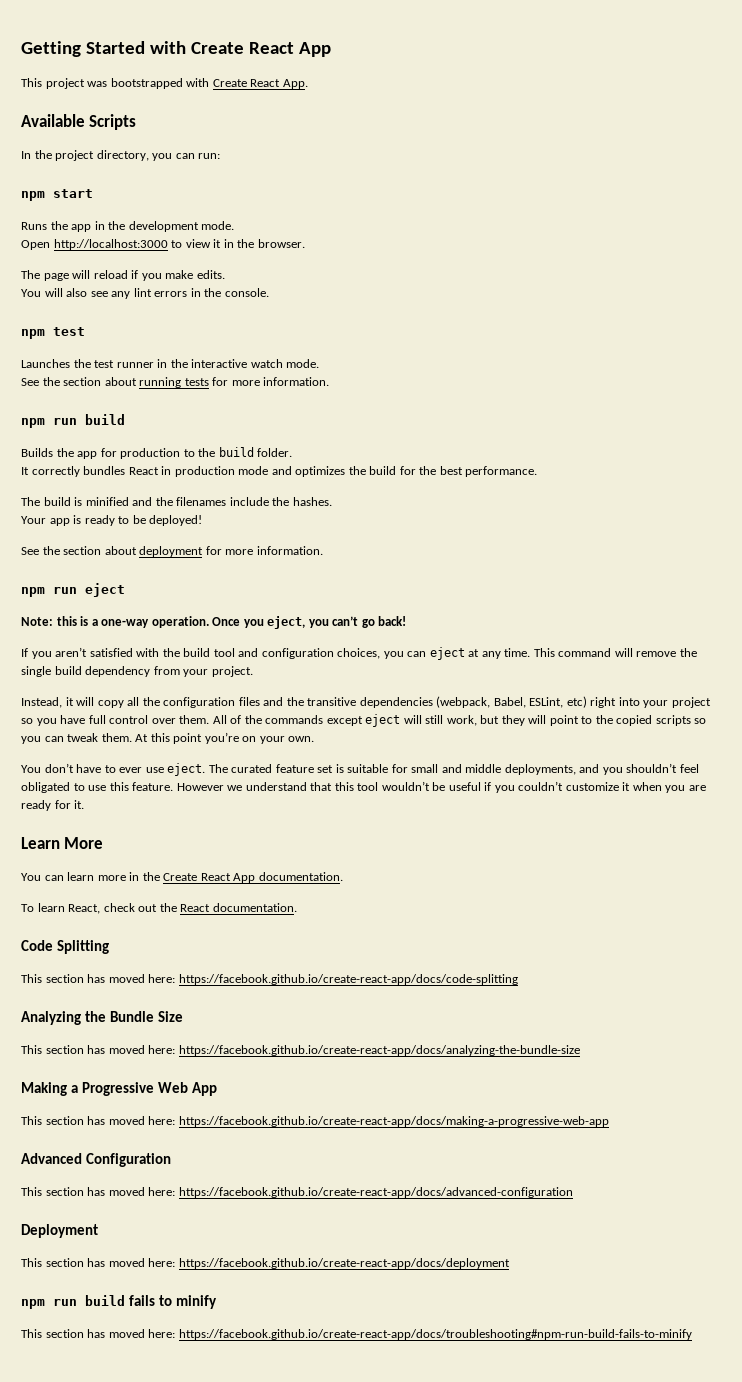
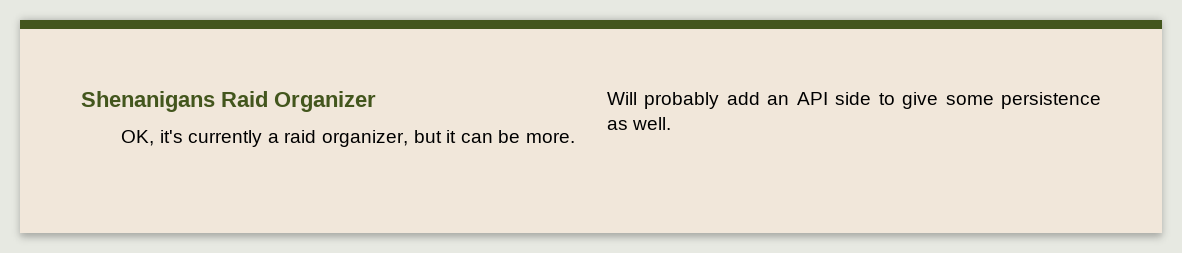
- Getting Started with Create React App
- This project was bootstrapped with Create React App.
- Available Scripts
- In the project directory, you can run:
- npm start
- Runs the app in the development mode.
- Open http://localhost:3000 to view it in the browser.
- The page will reload if you make edits.
- You will also see any lint errors in the console.
- npm test
- Launches the test runner in the interactive watch mode.
- See the section about running tests for more information.
- npm run build
- Builds the app for production to the build folder.
- It correctly bundles React in production mode and optimizes the build for the best performance.
- The build is minified and the filenames include the hashes.
- Your app is ready to be deployed!
- See the section about deployment for more information.
- npm run eject
- Note: this is a one-way operation. Once you eject, you can’t go back!
- If you aren’t satisfied with the build tool and configuration choices, you can eject at any time. This command will remove the single build dependency from your project.
- Instead, it will copy all the configuration files and the transitive dependencies (webpack, Babel, ESLint, etc) right into your project so you have full control over them. All of the commands except eject will still work, but they will point to the copied scripts so you can tweak them. At this point you’re on your own.
- You don’t have to ever use eject. The curated feature set is suitable for small and middle deployments, and you shouldn’t feel obligated to use this feature. However we understand that this tool wouldn’t be useful if you couldn’t customize it when you are ready for it.
- Learn More
- You can learn more in the Create React App documentation.
- To learn React, check out the React documentation.
- Code Splitting
- This section has moved here: https://facebook.github.io/create-react-app/docs/code-splitting
- Analyzing the Bundle Size
- This section has moved here: https://facebook.github.io/create-react-app/docs/analyzing-the-bundle-size
- Making a Progressive Web App
- This section has moved here: https://facebook.github.io/create-react-app/docs/making-a-progressive-web-app
- Advanced Configuration
- This section has moved here: https://facebook.github.io/create-react-app/docs/advanced-configuration
- Deployment
- This section has moved here: https://facebook.github.io/create-react-app/docs/deployment
- npm run build fails to minify
- This section has moved here: https://facebook.github.io/create-react-app/docs/troubleshooting#npm-run-build-fails-to-minify
+ Shenanigans Raid Organizer
+ OK, it's currently a raid organizer, but it can be more. Will probably add an API side to give some persistence as well.

